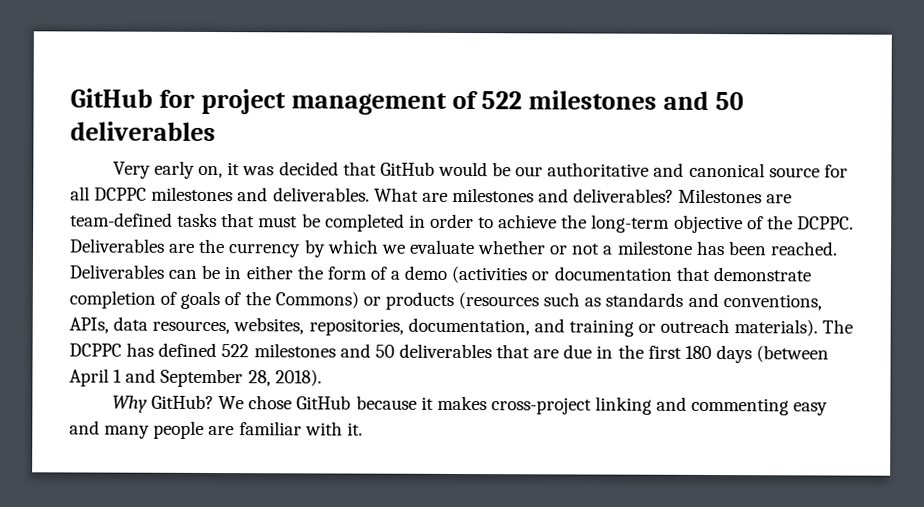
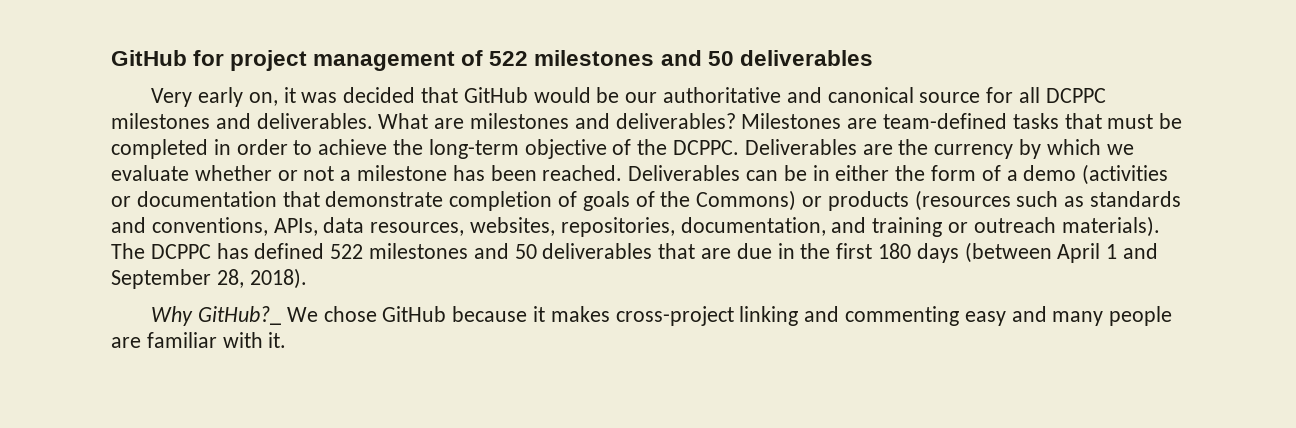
- Why GitHub? We chose GitHub because it makes cross-project linking and commenting easy and many people are familiar with it.
+ Why GitHub?_ We chose GitHub because it makes cross-project linking and commenting easy and many people are familiar with it.

